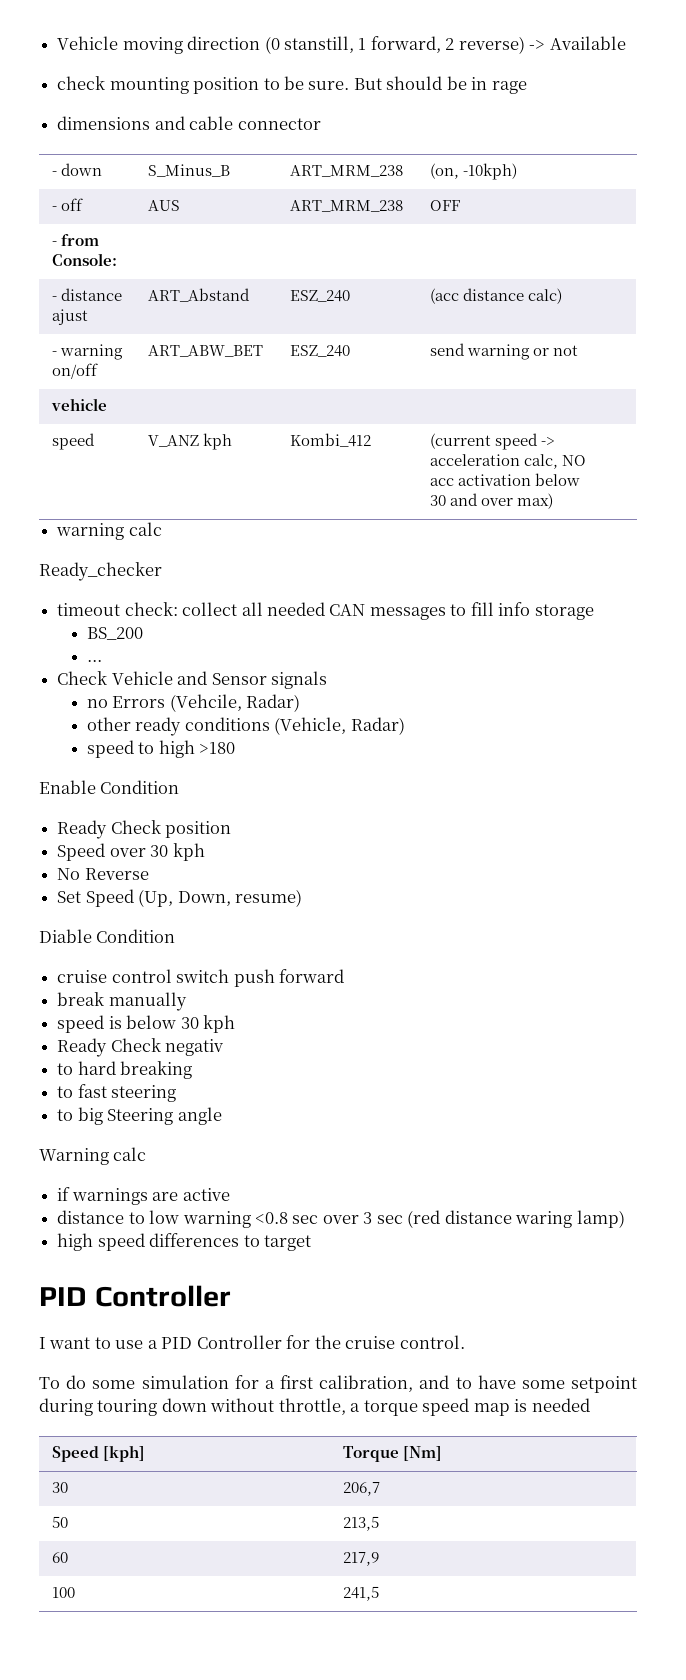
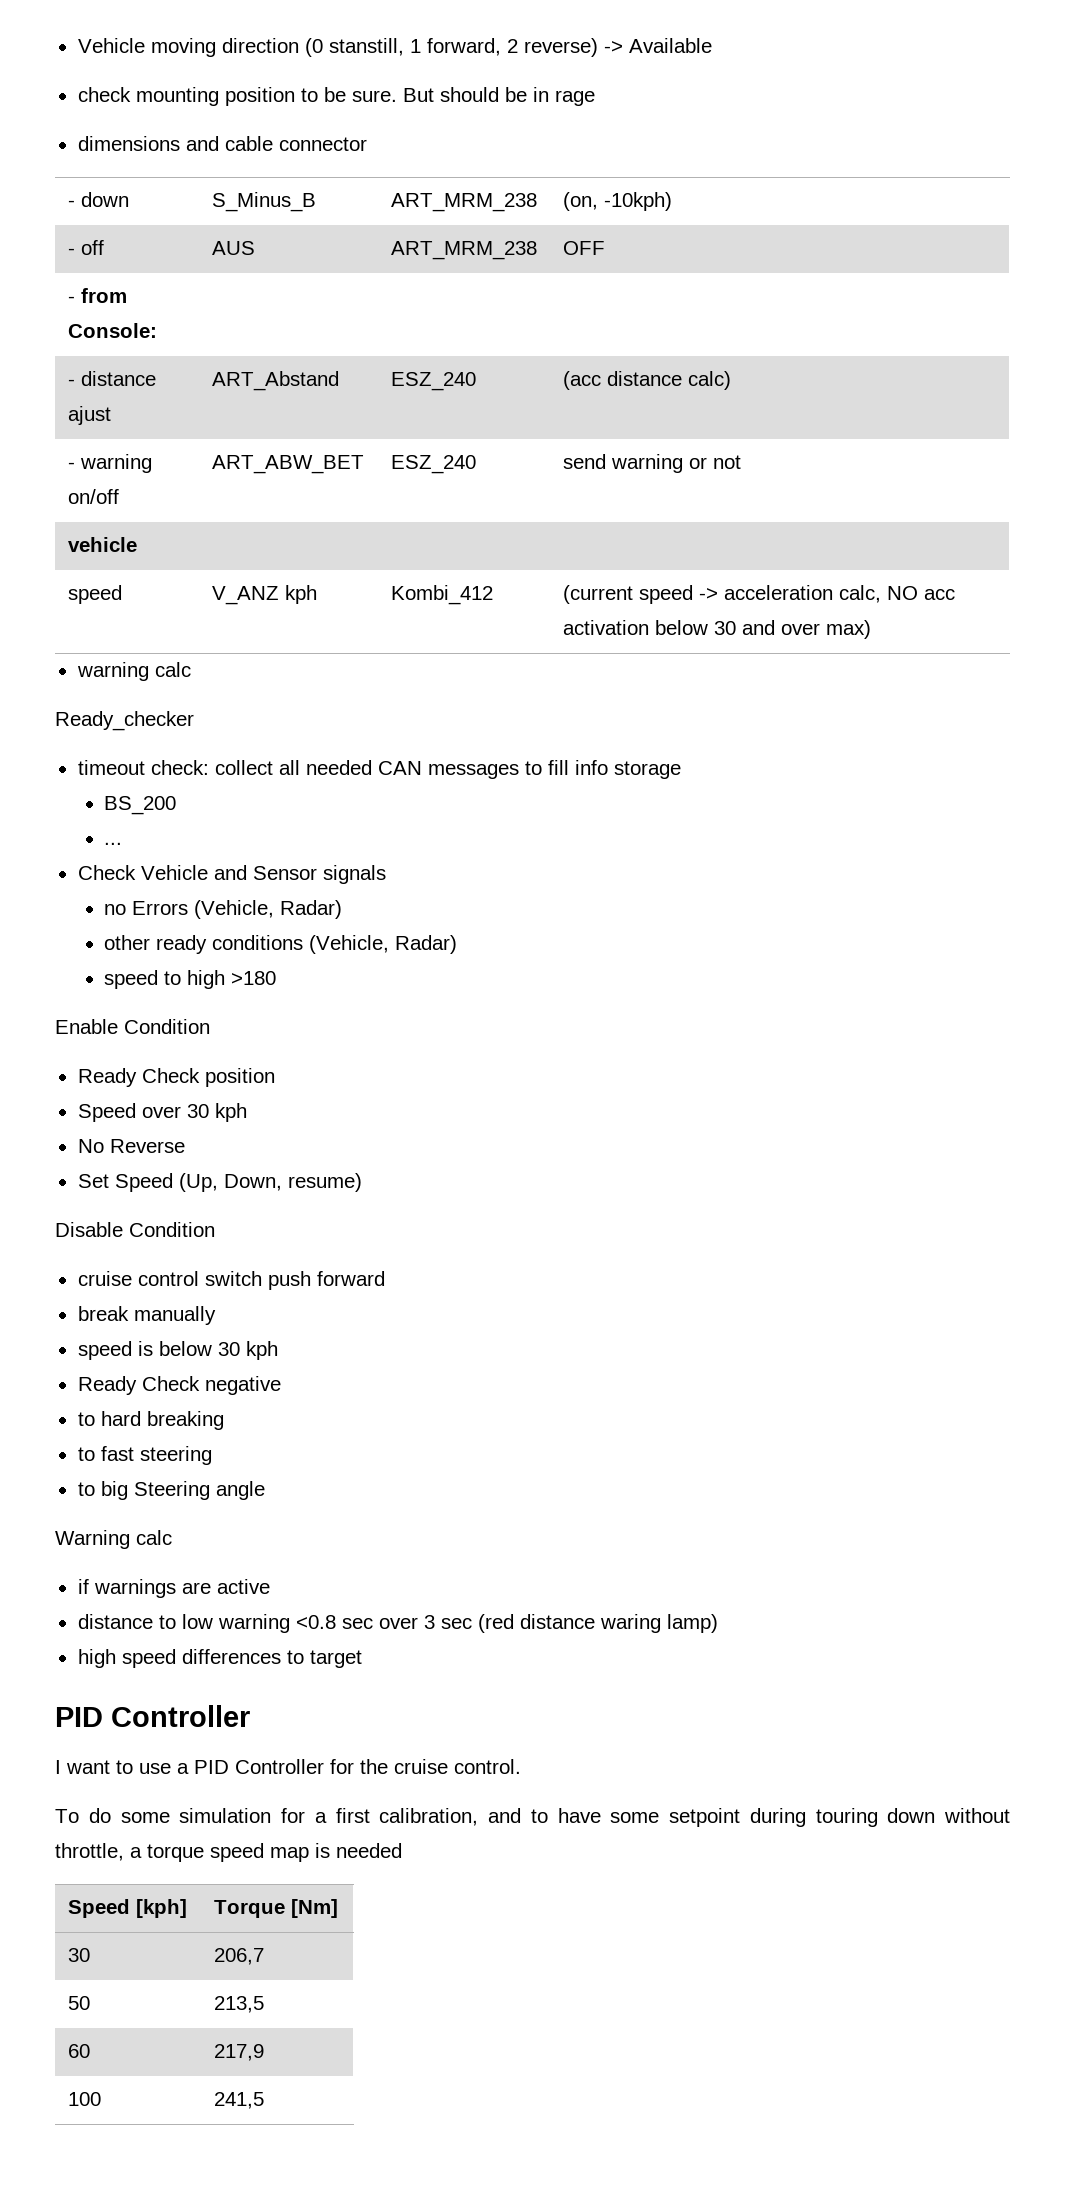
- no Errors (Vehcile, Radar)
+ no Errors (Vehicle, Radar)
- Diable Condition
+ Disable Condition
- Ready Check negativ
+ Ready Check negative

